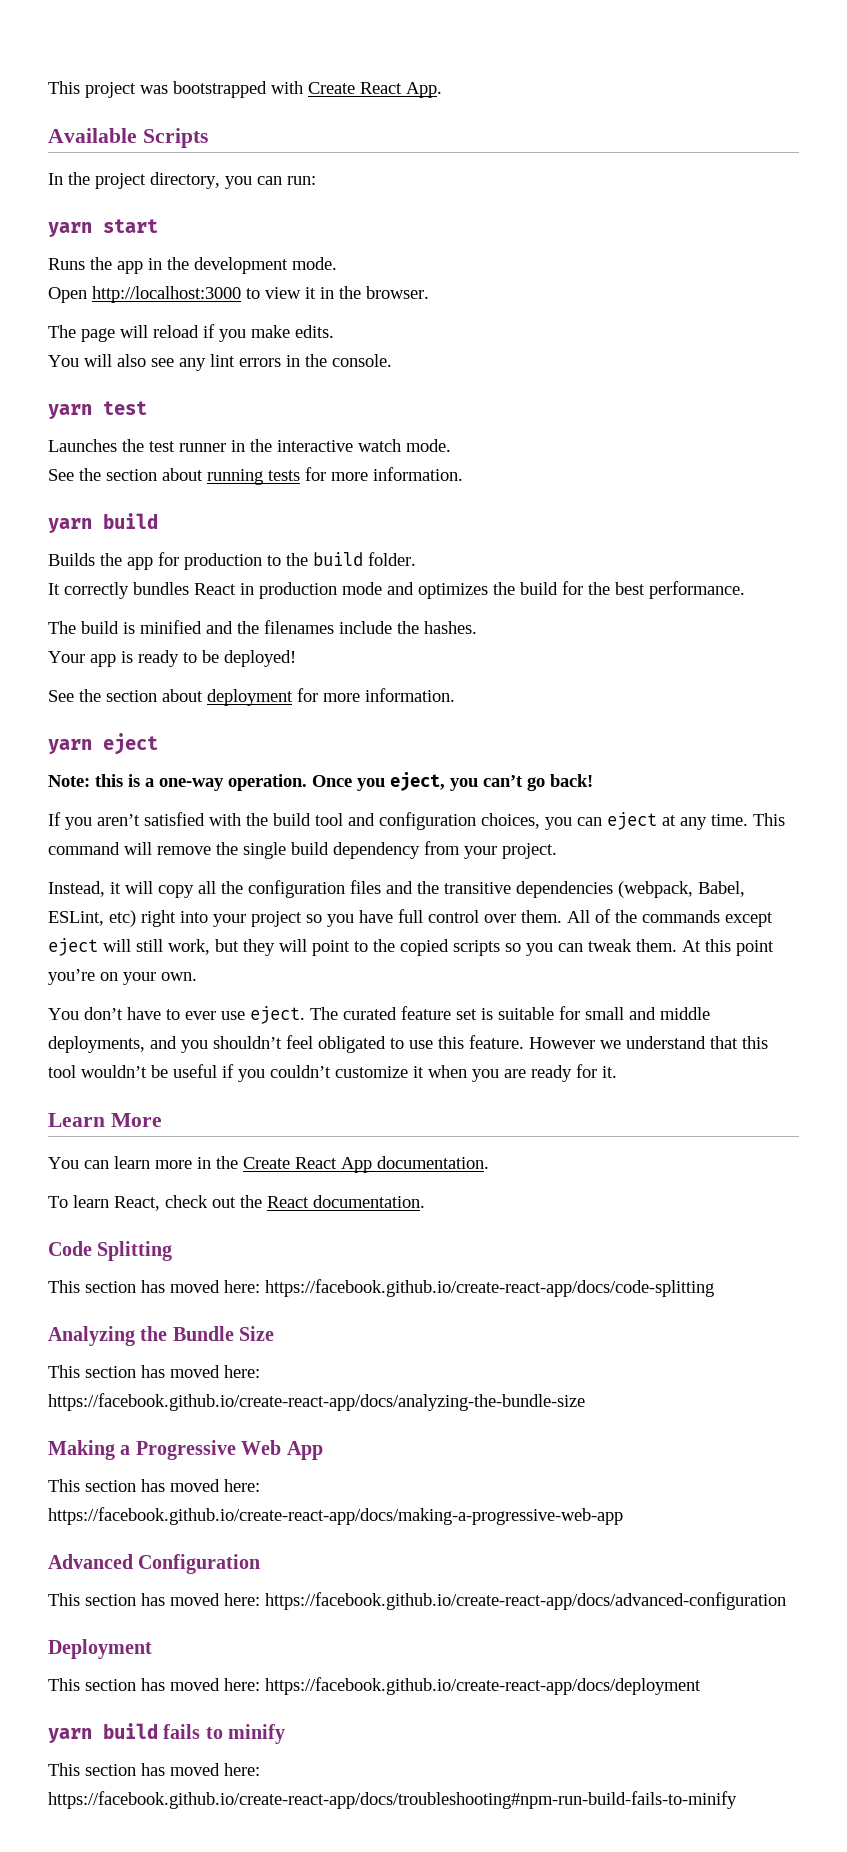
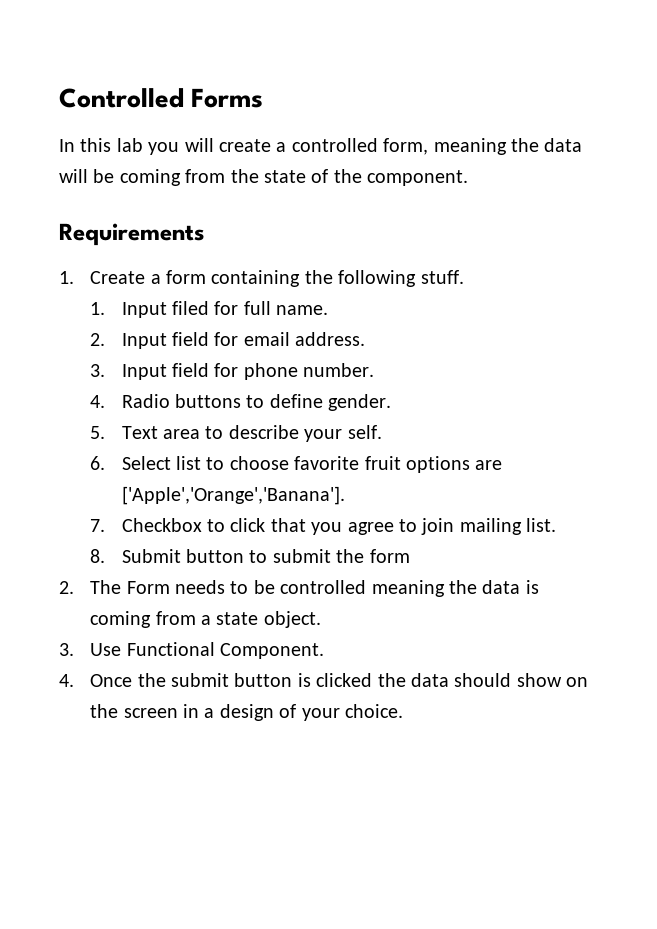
- This project was bootstrapped with Create React App.
- Available Scripts
- In the project directory, you can run:
- yarn start
- Runs the app in the development mode.
- Open http://localhost:3000 to view it in the browser.
- The page will reload if you make edits.
- You will also see any lint errors in the console.
- yarn test
- Launches the test runner in the interactive watch mode.
- See the section about running tests for more information.
- yarn build
- Builds the app for production to the build folder.
- It correctly bundles React in production mode and optimizes the build for the best performance.
- The build is minified and the filenames include the hashes.
- Your app is ready to be deployed!
- See the section about deployment for more information.
- yarn eject
- Note: this is a one-way operation. Once you eject, you can’t go back!
- If you aren’t satisfied with the build tool and configuration choices, you can eject at any time. This command will remove the single build dependency from your project.
- Instead, it will copy all the configuration files and the transitive dependencies (webpack, Babel, ESLint, etc) right into your project so you have full control over them. All of the commands except eject will still work, but they will point to the copied scripts so you can tweak them. At this point you’re on your own.
- You don’t have to ever use eject. The curated feature set is suitable for small and middle deployments, and you shouldn’t feel obligated to use this feature. However we understand that this tool wouldn’t be useful if you couldn’t customize it when you are ready for it.
- Learn More
- You can learn more in the Create React App documentation.
- To learn React, check out the React documentation.
- Code Splitting
- This section has moved here: https://facebook.github.io/create-react-app/docs/code-splitting
- Analyzing the Bundle Size
- This section has moved here: https://facebook.github.io/create-react-app/docs/analyzing-the-bundle-size
- Making a Progressive Web App
- This section has moved here: https://facebook.github.io/create-react-app/docs/making-a-progressive-web-app
- Advanced Configuration
- This section has moved here: https://facebook.github.io/create-react-app/docs/advanced-configuration
- Deployment
- This section has moved here: https://facebook.github.io/create-react-app/docs/deployment
- yarn build fails to minify
- This section has moved here: https://facebook.github.io/create-react-app/docs/troubleshooting#npm-run-build-fails-to-minify
+ Controlled Forms
+ In this lab you will create a controlled form, meaning the data will be coming from the state of the component.
+ Requirements
+ 1. Create a form containing the following stuff.
+ 1. Input filed for full name.
+ 2. Input field for email address.
+ 3. Input field for phone number.
+ 4. Radio buttons to define gender.
+ 5. Text area to describe your self.
+ 6. Select list to choose favorite fruit options are ['Apple','Orange','Banana'].
+ 7. Checkbox to click that you agree to join mailing list.
+ 8. Submit button to submit the form
+ 2. The Form needs to be controlled meaning the data is coming from a state object.
+ 3. Use Functional Component.
+ 4. Once the submit button is clicked the data should show on the screen in a design of your choice.

